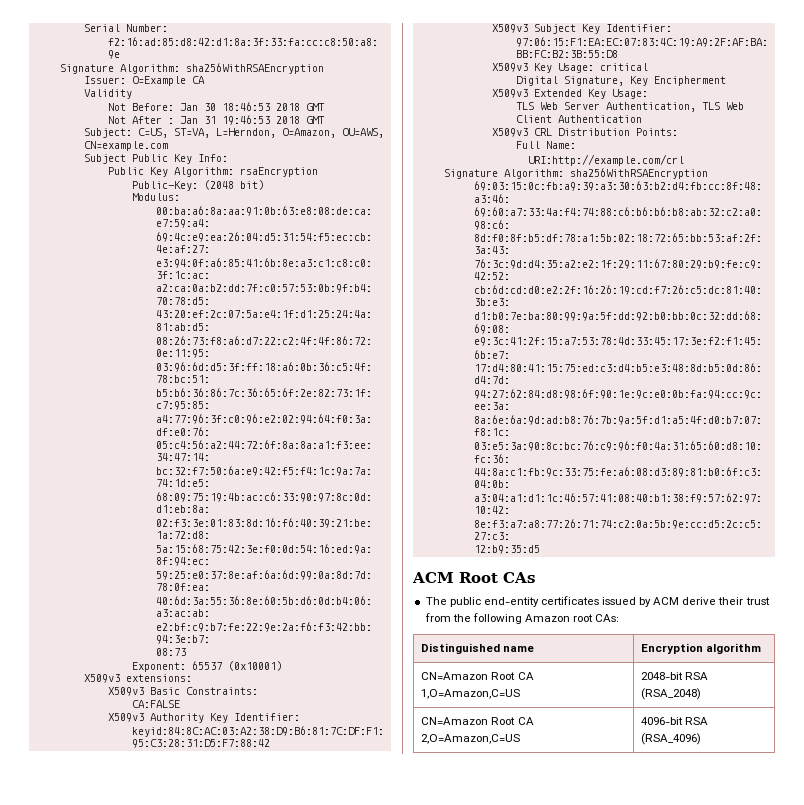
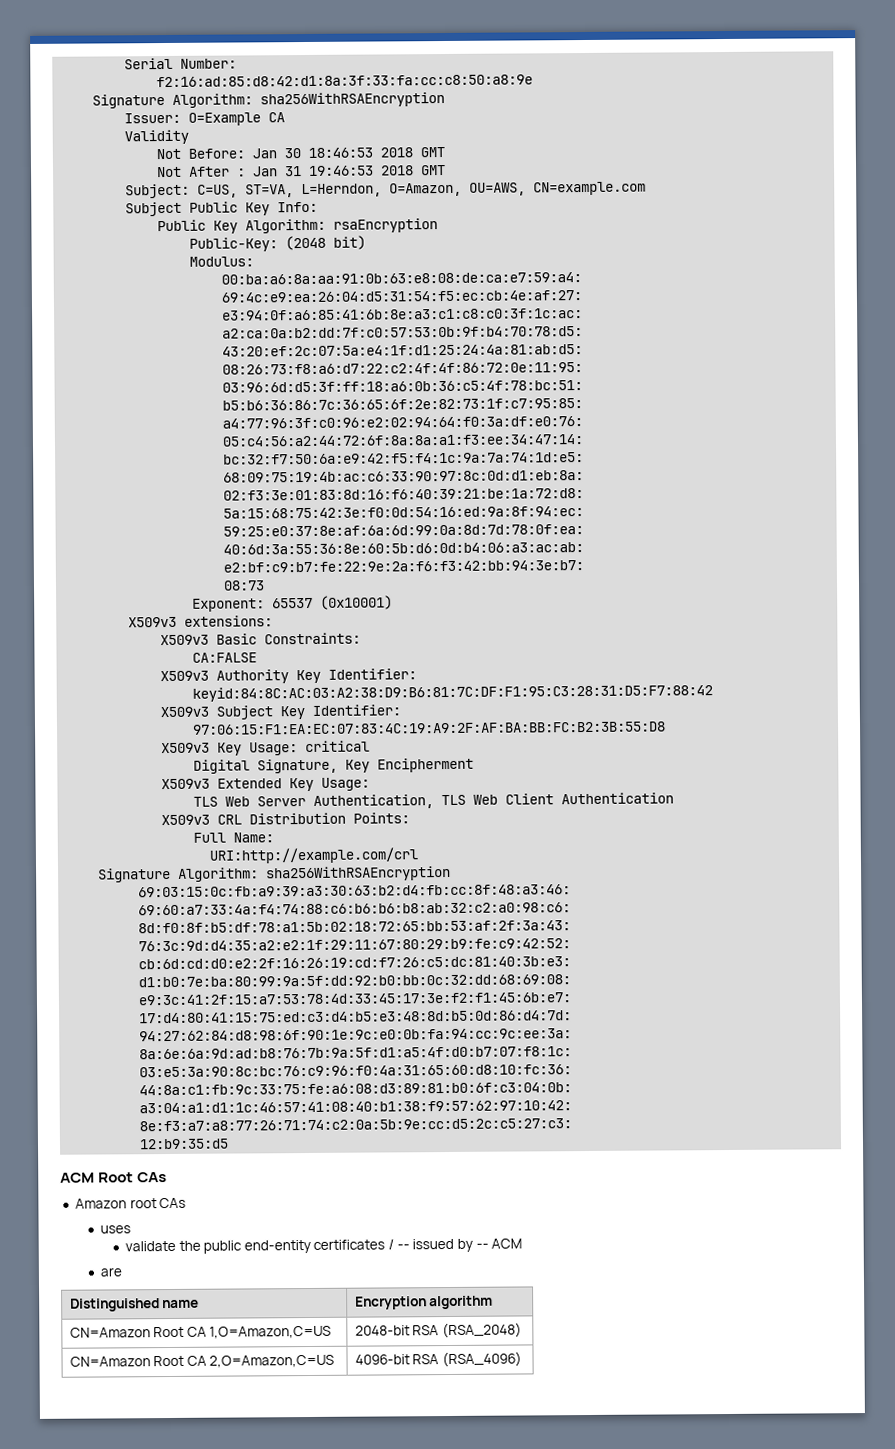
- The public end-entity certificates issued by ACM derive their trust from the following Amazon root CAs:
+ Amazon root CAs
+ uses
+ validate the public end-entity certificates / -- issued by -- ACM
+ are

